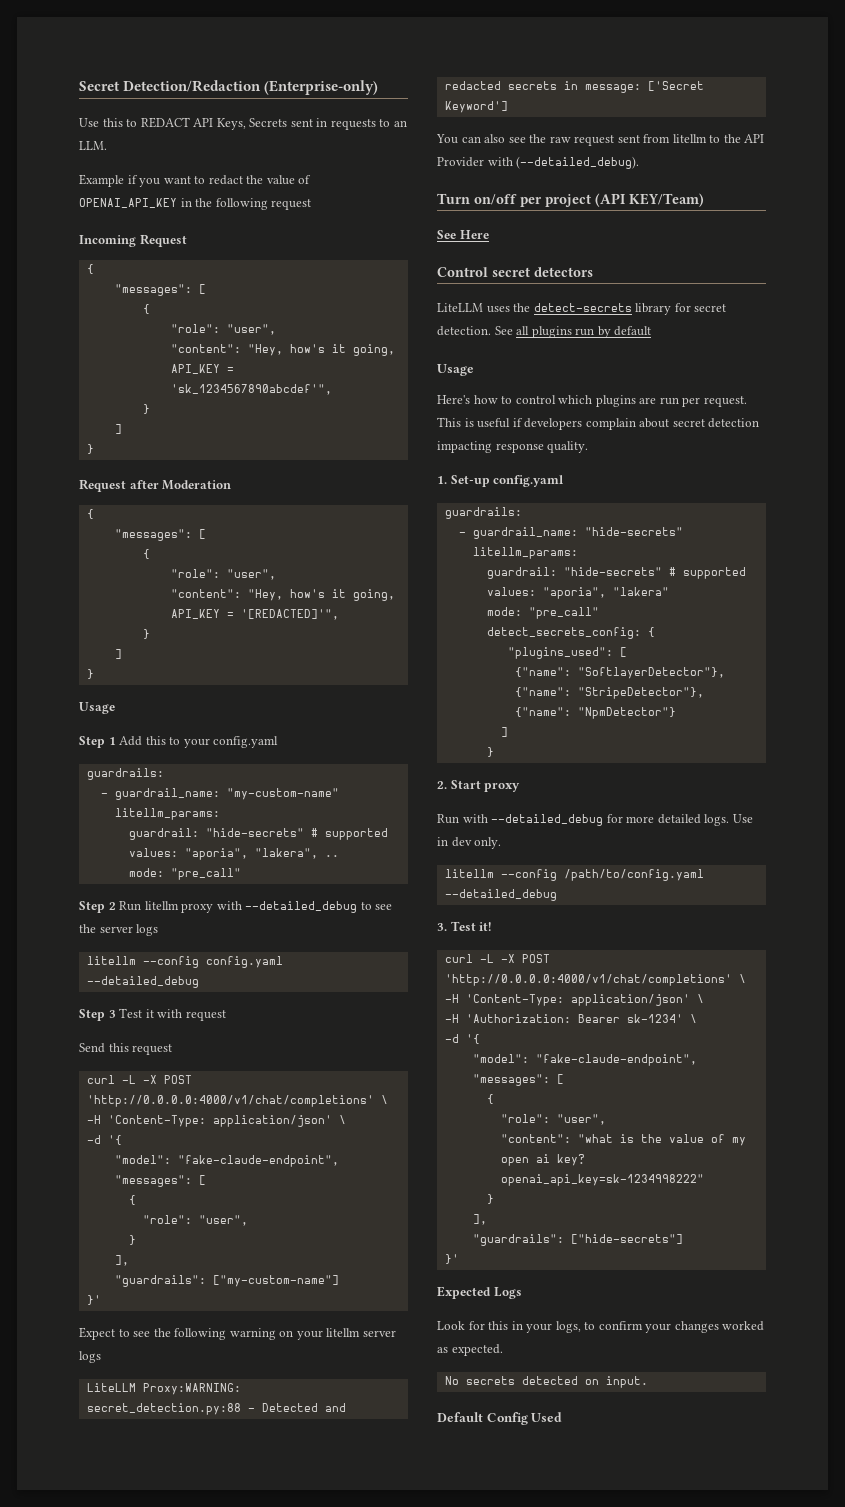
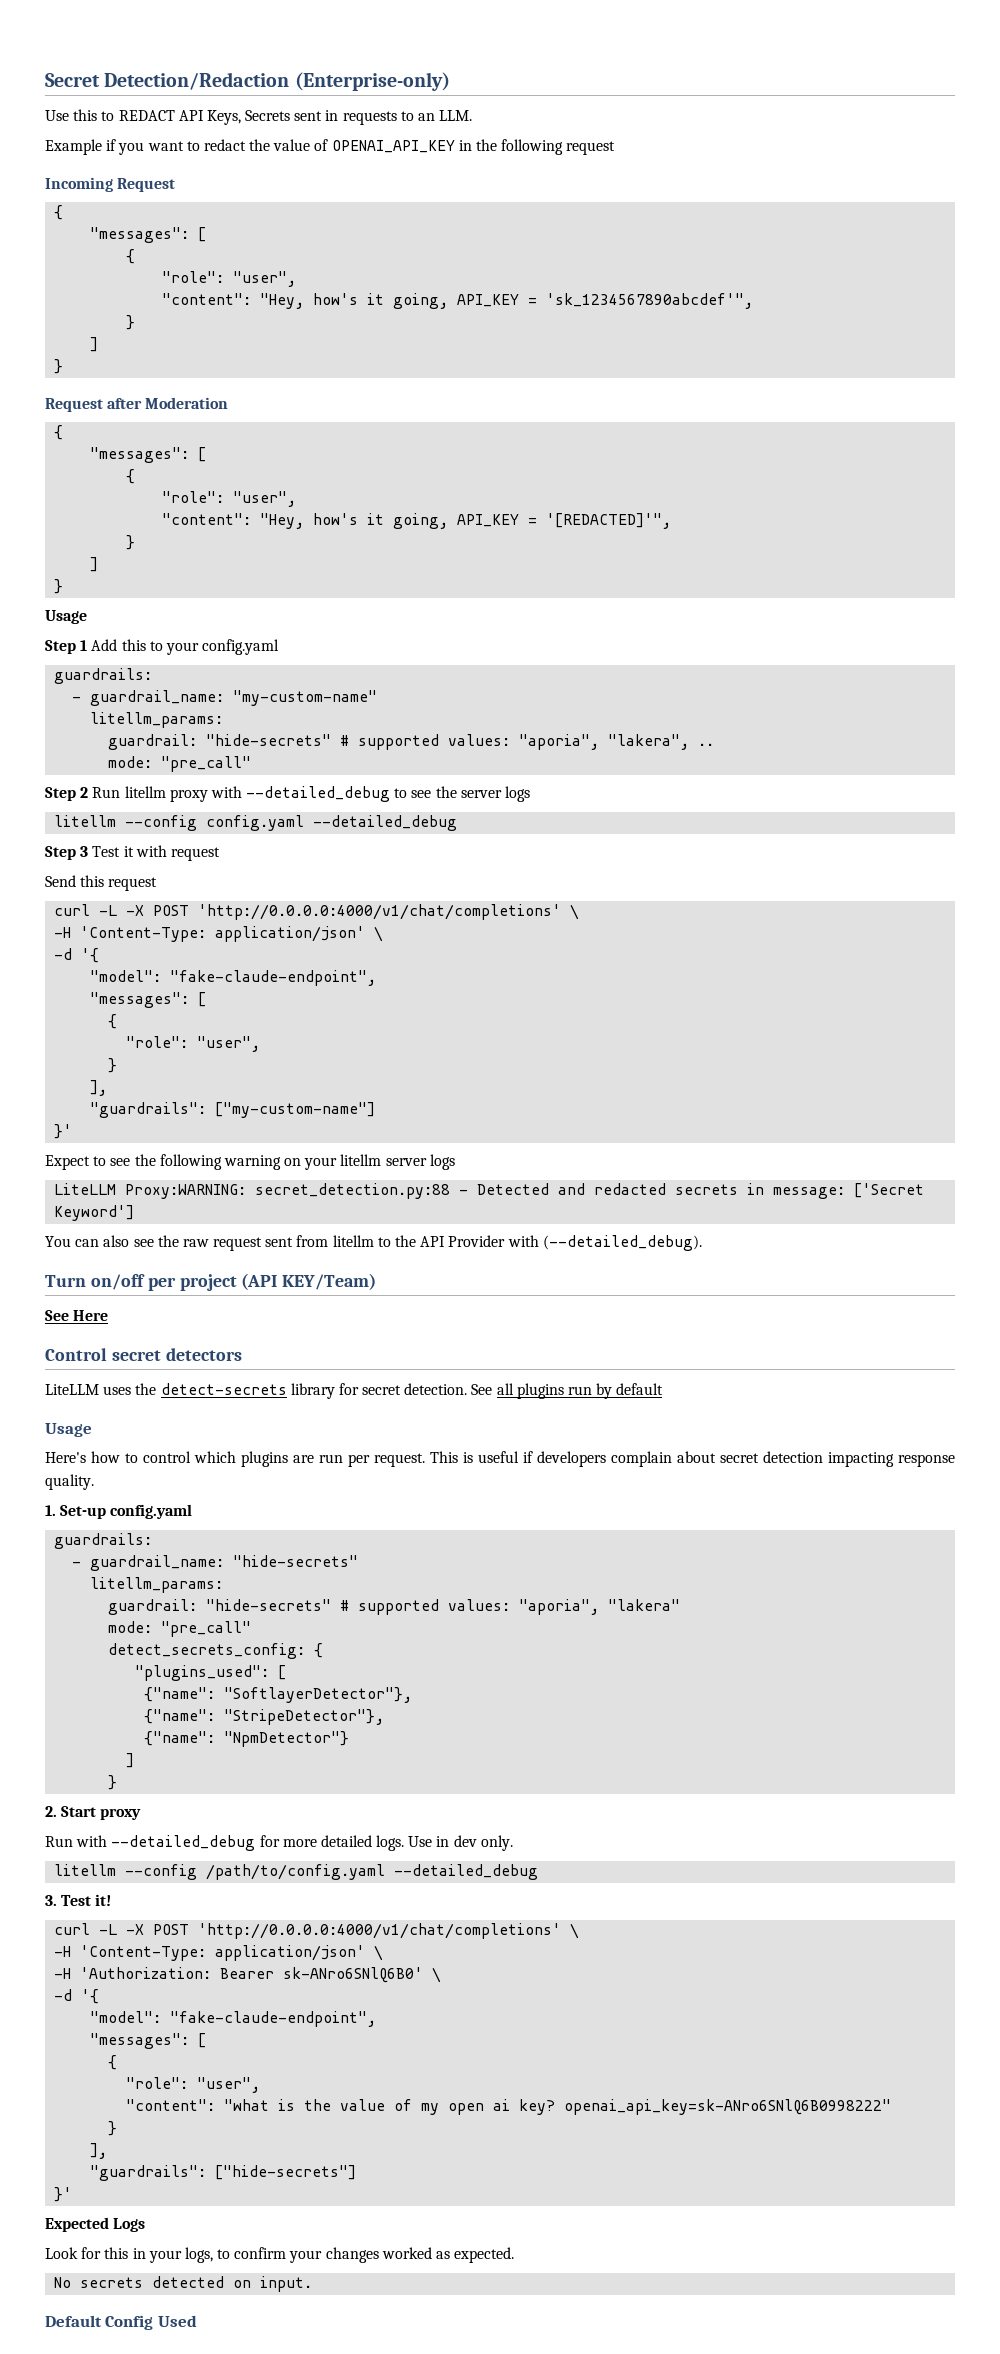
- -H 'Authorization: Bearer sk-1234' \
+ -H 'Authorization: Bearer sk-ANro6SNlQ6B0' \
- "content": "what is the value of my open ai key? openai_api_key=sk-1234998222"
+ "content": "what is the value of my open ai key? openai_api_key=sk-ANro6SNlQ6B0998222"

